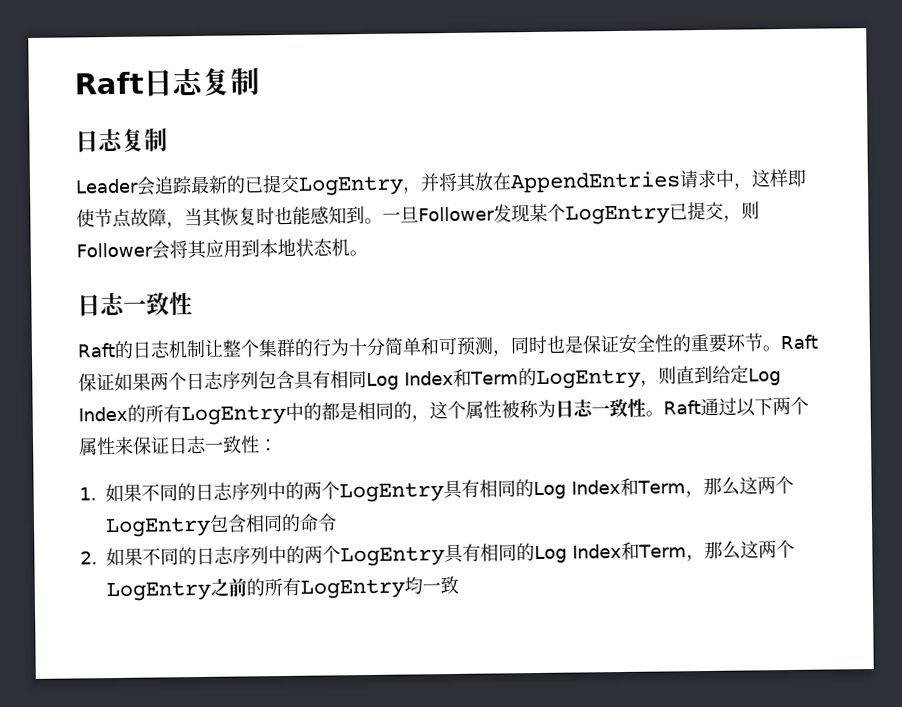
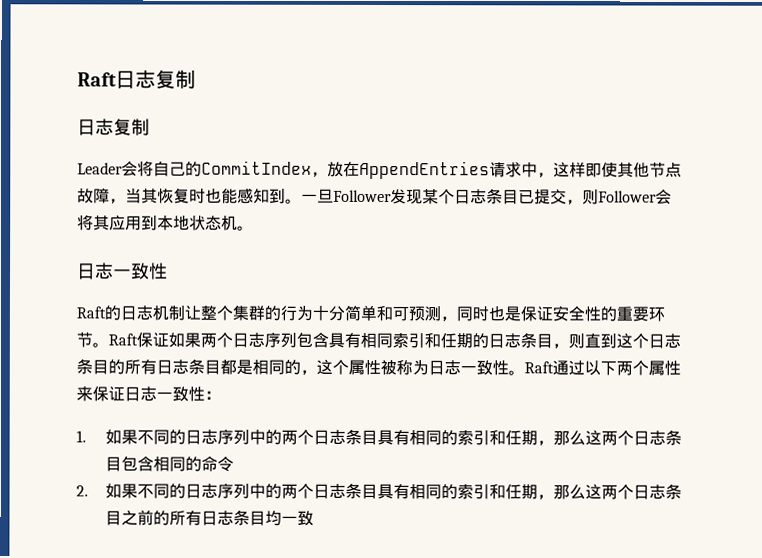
- Leader会追踪最新的已提交LogEntry，并将其放在AppendEntries请求中，这样即使节点故障，当其恢复时也能感知到。
+ Leader会将自己的CommitIndex，放在AppendEntries请求中，这样即使其他节点故障，当其恢复时也能感知到。
- 一旦Follower发现某个LogEntry已提交，则Follower会将其应用到本地状态机。
+ 一旦Follower发现某个日志条目已提交，则Follower会将其应用到本地状态机。
- Raft保证如果两个日志序列包含具有相同Log Index和Term的LogEntry，则直到给定Log Index的所有LogEntry中的都是相同的，这个属性被称为日志一致性。
+ Raft保证如果两个日志序列包含具有相同索引和任期的日志条目，则直到这个日志条目的所有日志条目都是相同的，这个属性被称为日志一致性。
- 1.如果不同的日志序列中的两个LogEntry具有相同的Log Index和Term，那么这两个LogEntry包含相同的命令
+ 1.如果不同的日志序列中的两个日志条目具有相同的索引和任期，那么这两个日志条目包含相同的命令
- 2.如果不同的日志序列中的两个LogEntry具有相同的Log Index和Term，那么这两个LogEntry之前的所有LogEntry均一致
+ 2.如果不同的日志序列中的两个日志条目具有相同的索引和任期，那么这两个日志条目之前的所有日志条目均一致

